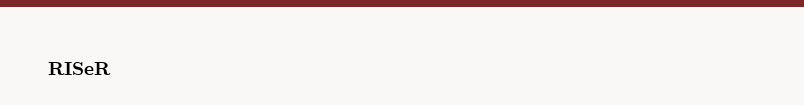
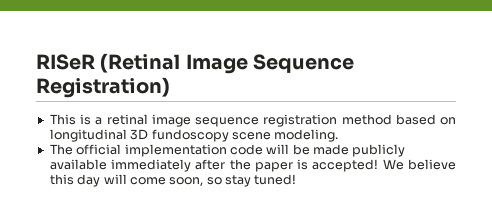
- RISeR
+ RISeR (Retinal Image Sequence Registration)
+ This is a retinal image sequence registration method based on longitudinal 3D fundoscopy scene modeling.
+ The official implementation code will be made publicly available immediately after the paper is accepted! We believe this day will come soon, so stay tuned!

